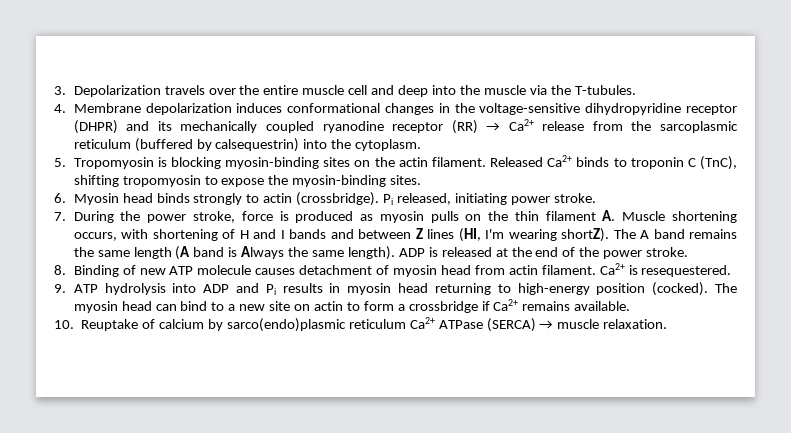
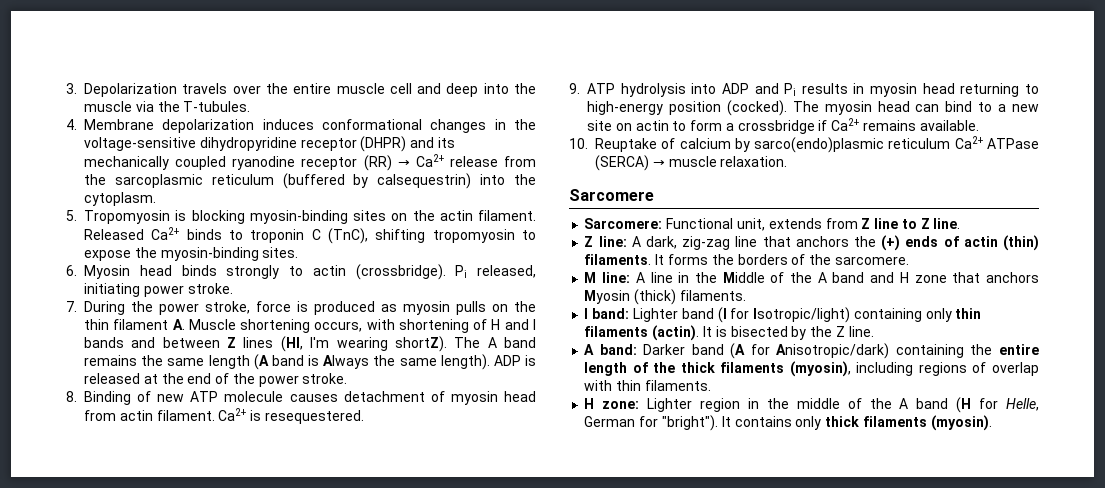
+ Sarcomere
+ Sarcomere: Functional unit, extends from Z line to Z line.
+ Z line: A dark, zig-zag line that anchors the (+) ends of actin (thin) filaments. It forms the borders of the sarcomere.
+ M line: A line in the Middle of the A band and H zone that anchors Myosin (thick) filaments.
+ I band: Lighter band (I for Isotropic/light) containing only thin filaments (actin). It is bisected by the Z line.
+ A band: Darker band (A for Anisotropic/dark) containing the entire length of the thick filaments (myosin), including regions of overlap with thin filaments.
+ H zone: Lighter region in the middle of the A band (H for Helle, German for "bright"). It contains only thick filaments (myosin).

